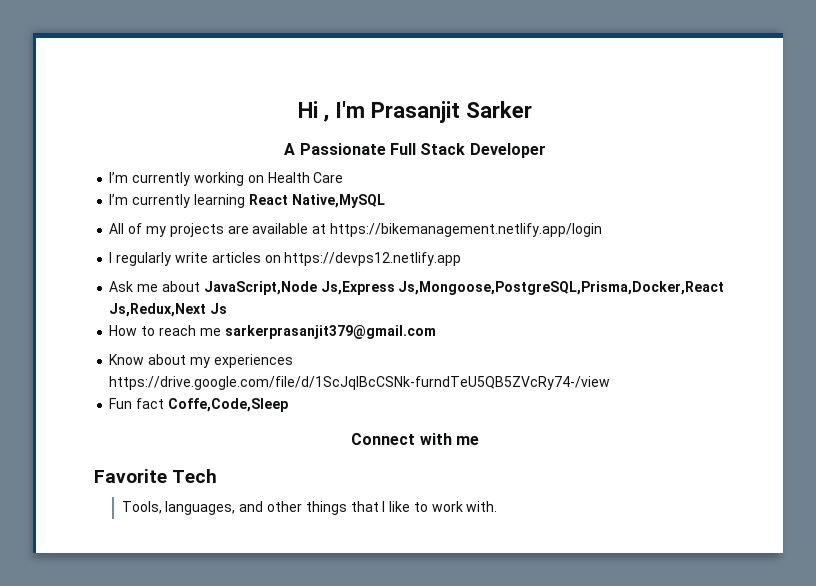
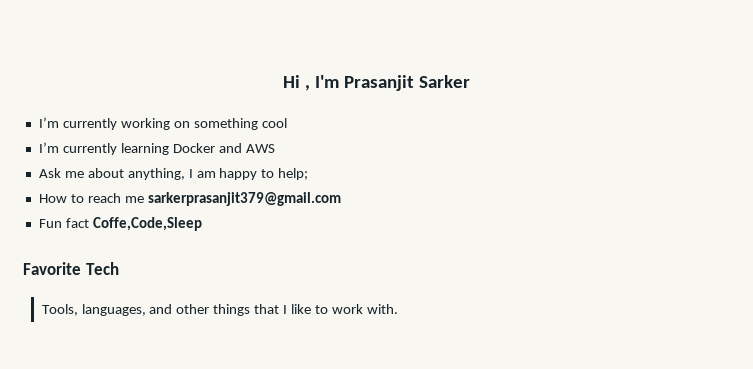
- A Passionate Full Stack Developer
- I’m currently working on Health Care
+ I’m currently working on something cool
- I’m currently learning React Native,MySQL
- All of my projects are available at https://bikemanagement.netlify.app/login
- I regularly write articles on https://devps12.netlify.app
- Ask me about JavaScript,Node Js,Express Js,Mongoose,PostgreSQL,Prisma,Docker,React Js,Redux,Next Js
+ I’m currently learning Docker and AWS
+ Ask me about anything, I am happy to help;
- Know about my experiences https://drive.google.com/file/d/1ScJqlBcCSNk-furndTeU5QB5ZVcRy74-/view
- Connect with me

